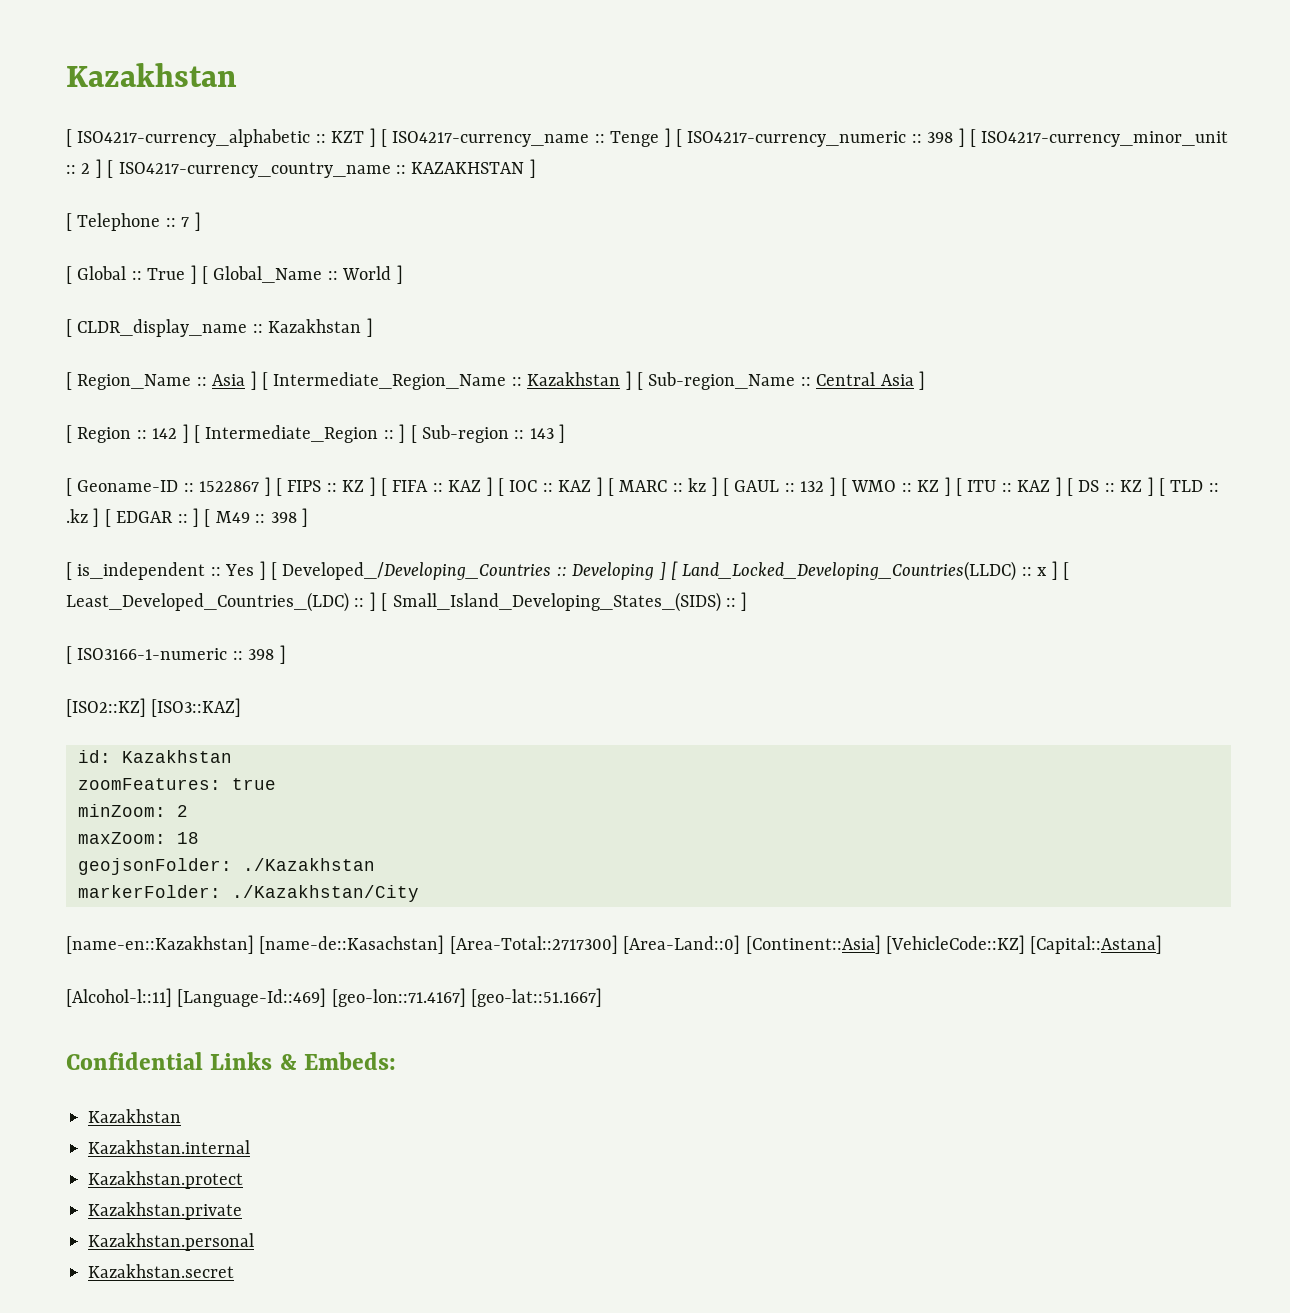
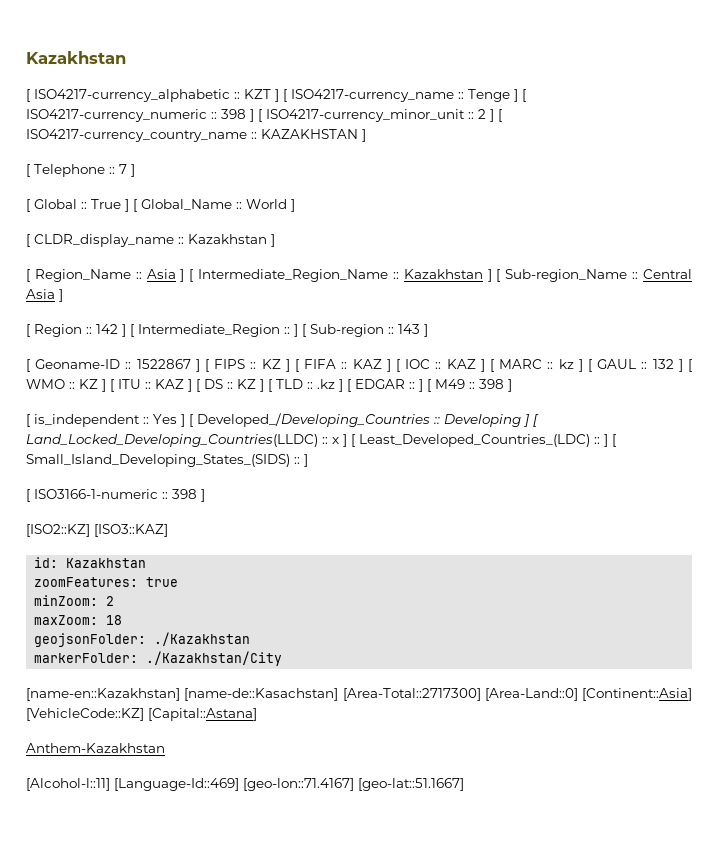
+ Anthem-Kazakhstan
- Confidential Links & Embeds:
- Kazakhstan
- Kazakhstan.internal
- Kazakhstan.protect
- Kazakhstan.private
- Kazakhstan.personal
- Kazakhstan.secret

